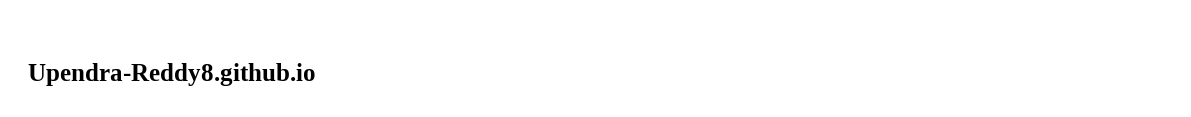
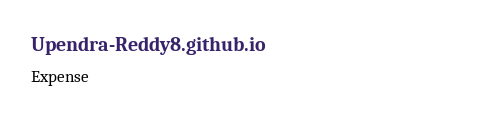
+ Expense

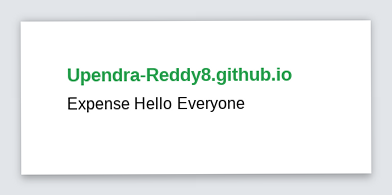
- Expense
+ Expense Hello Everyone

